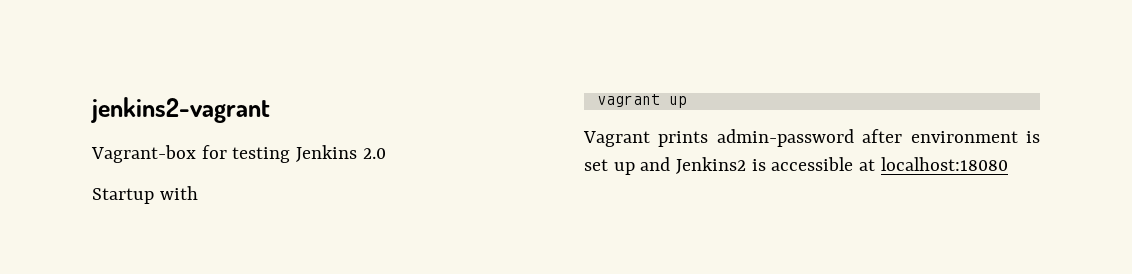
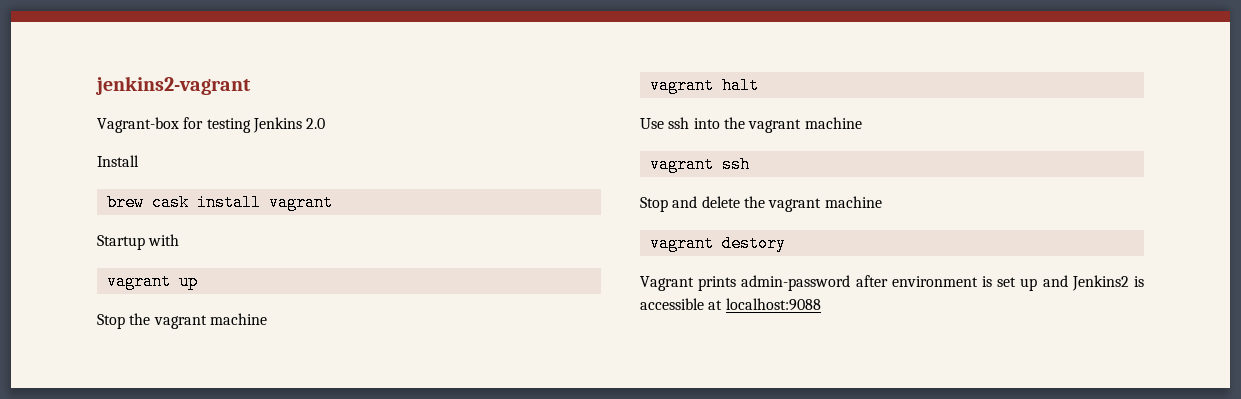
+ Install
+ brew cask install vagrant
+ Stop the vagrant machine
+ vagrant halt
+ Use ssh into the vagrant machine
+ vagrant ssh
+ Stop and delete the vagrant machine
+ vagrant destory
- Vagrant prints admin-password after environment is set up and Jenkins2 is accessible at localhost:18080
+ Vagrant prints admin-password after environment is set up and Jenkins2 is accessible at localhost:9088

